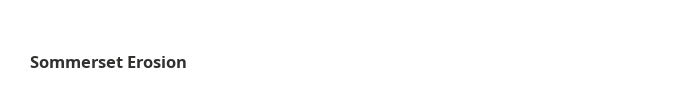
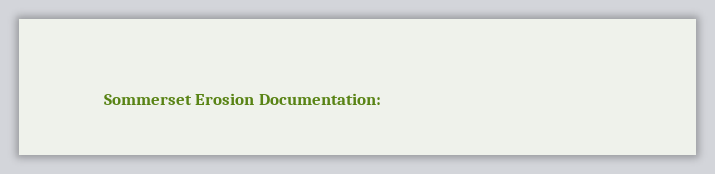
- Sommerset Erosion
+ Sommerset Erosion Documentation:

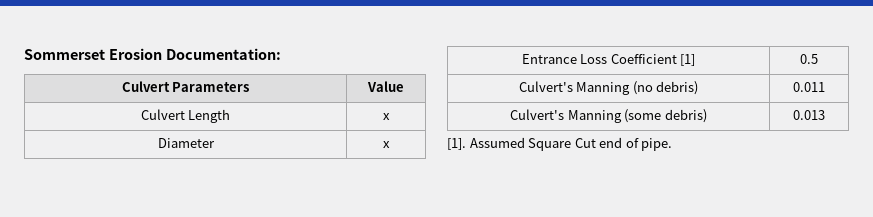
+ Culvert Parameters | Value
+ Culvert Length | x
+ Diameter | x
+ Entrance Loss Coefficient [1] | 0.5
+ Culvert's Manning (no debris) | 0.011
+ Culvert's Manning (some debris) | 0.013
+ [1]. Assumed Square Cut end of pipe.

